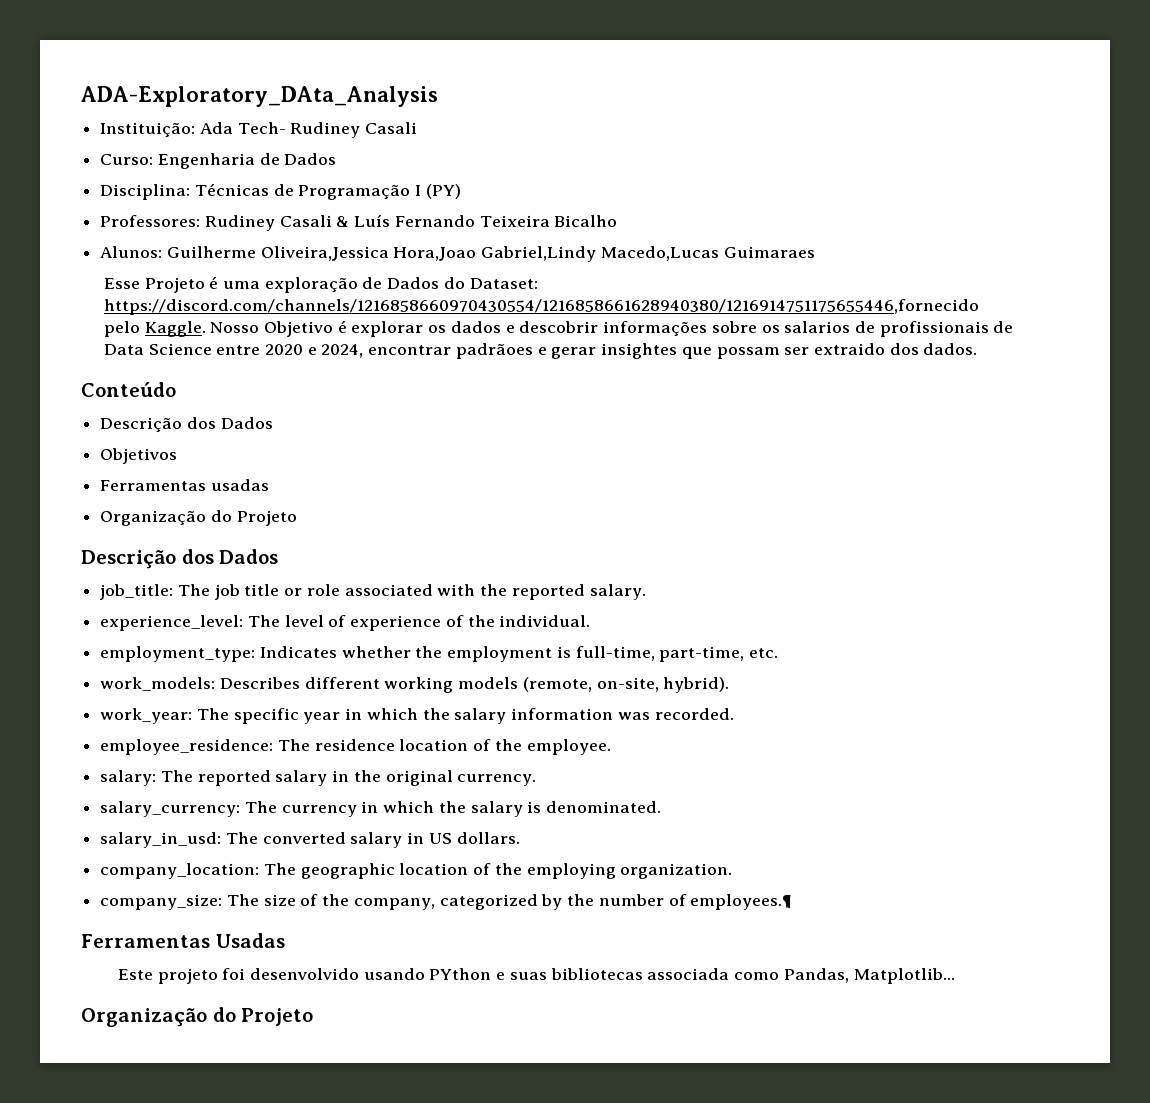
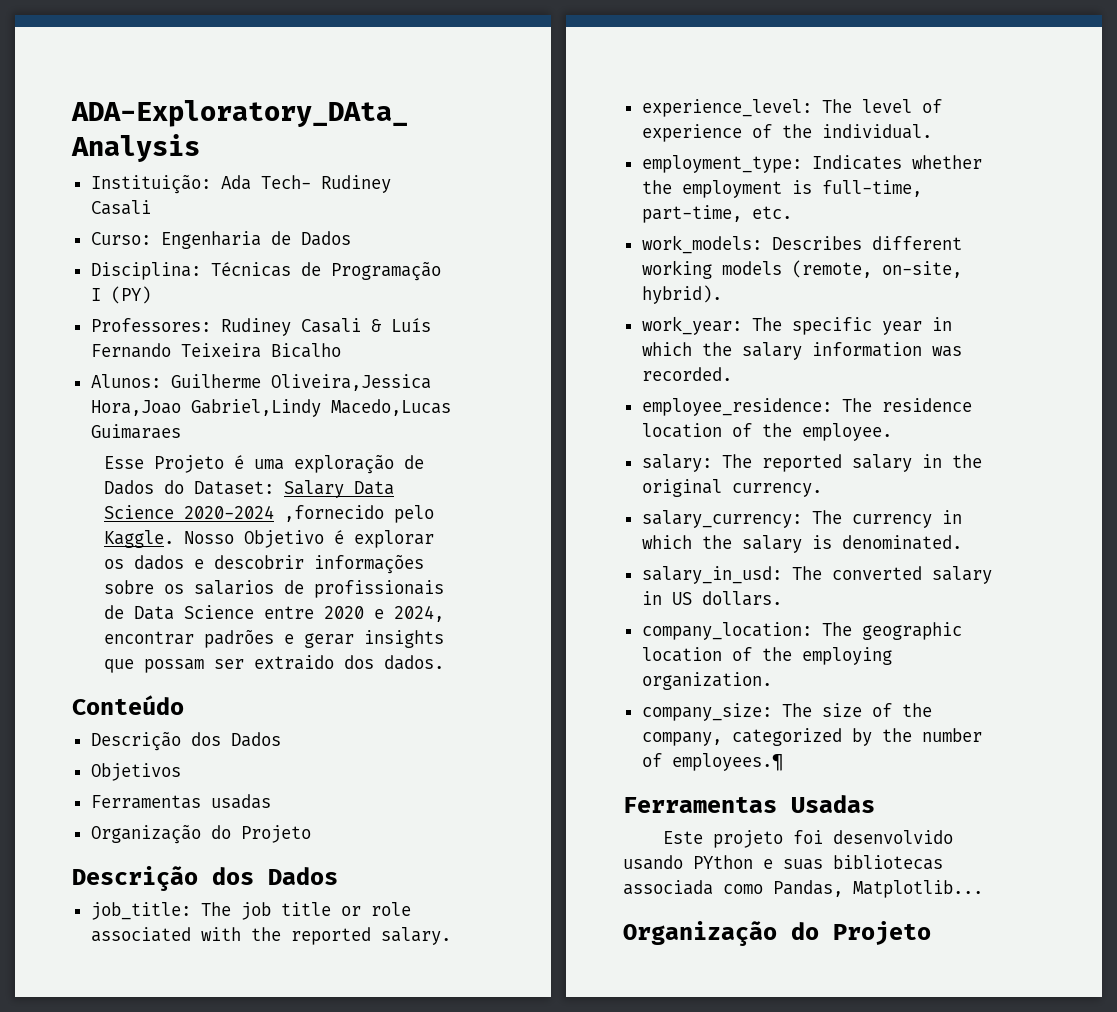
- Esse Projeto é uma exploração de Dados do Dataset: https://discord.com/channels/1216858660970430554/1216858661628940380/1216914751175655446,fornecido pelo Kaggle.
+ Esse Projeto é uma exploração de Dados do Dataset: Salary Data Science 2020-2024 ,fornecido pelo Kaggle.
- Nosso Objetivo é explorar os dados e descobrir informações sobre os salarios de profissionais de Data Science entre 2020 e 2024, encontrar padrãoes e gerar insightes que possam ser extraido dos dados.
+ Nosso Objetivo é explorar os dados e descobrir informações sobre os salarios de profissionais de Data Science entre 2020 e 2024, encontrar padrões e gerar insights que possam ser extraido dos dados.

